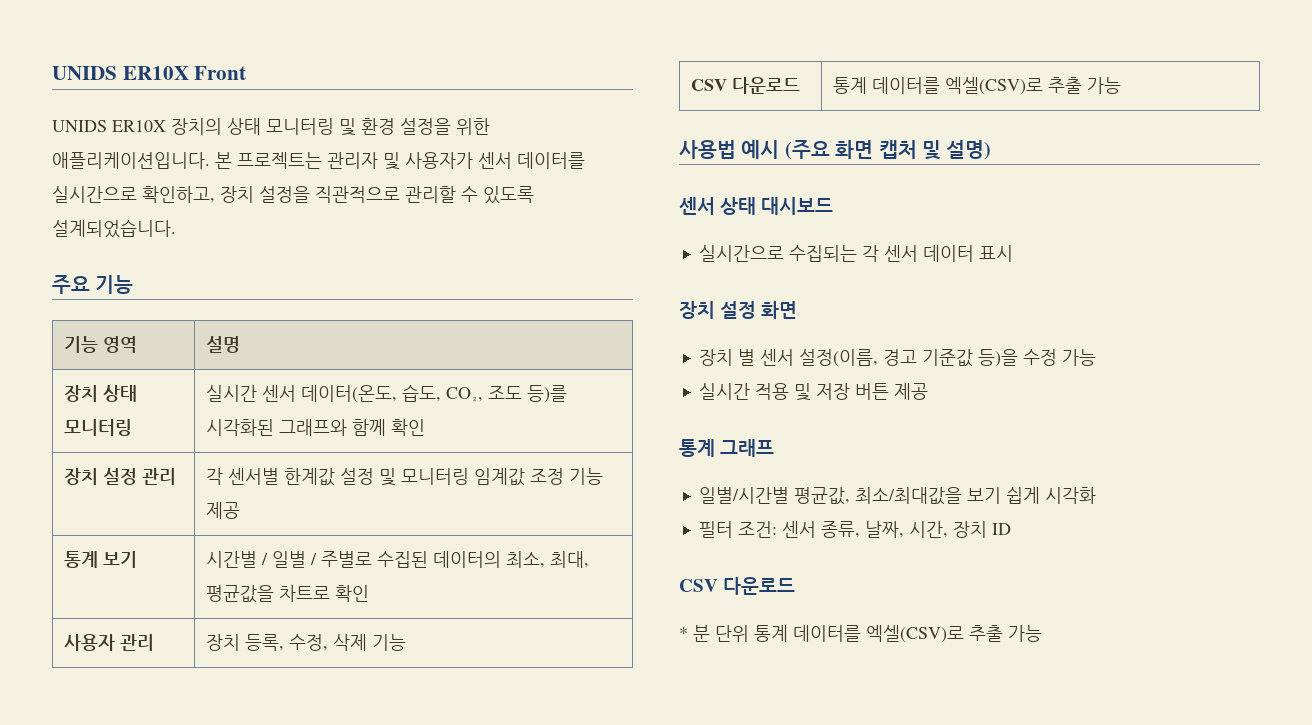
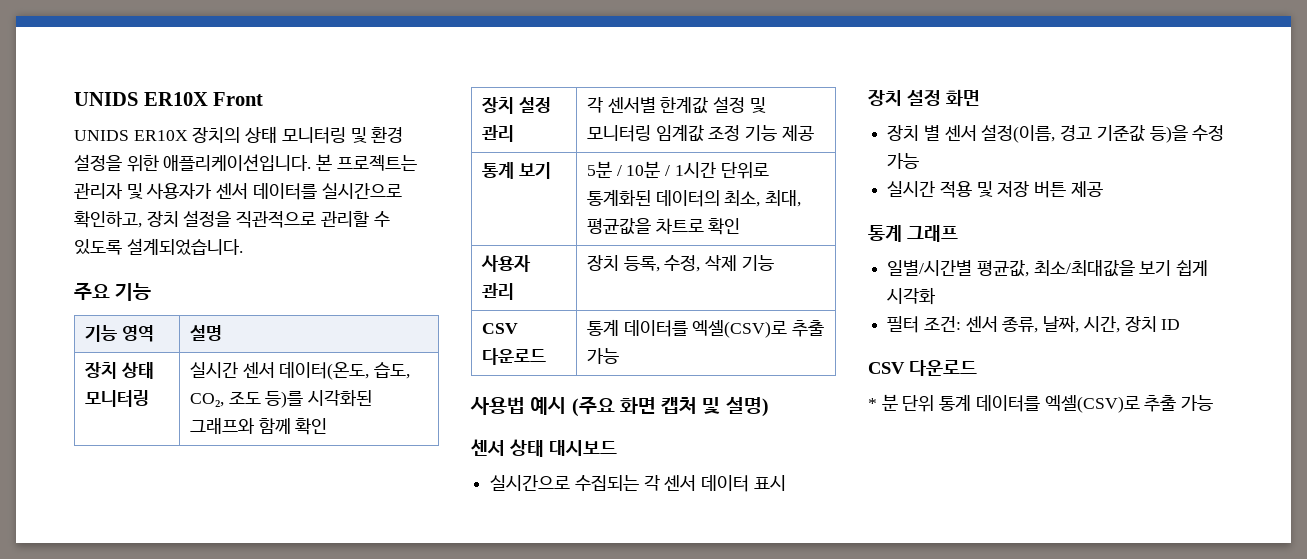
- 통계 보기 | 시간별 / 일별 / 주별로 수집된 데이터의 최소, 최대, 평균값을 차트로 확인
+ 통계 보기 | 5분 / 10분 / 1시간 단위로 통계화된 데이터의 최소, 최대, 평균값을 차트로 확인

